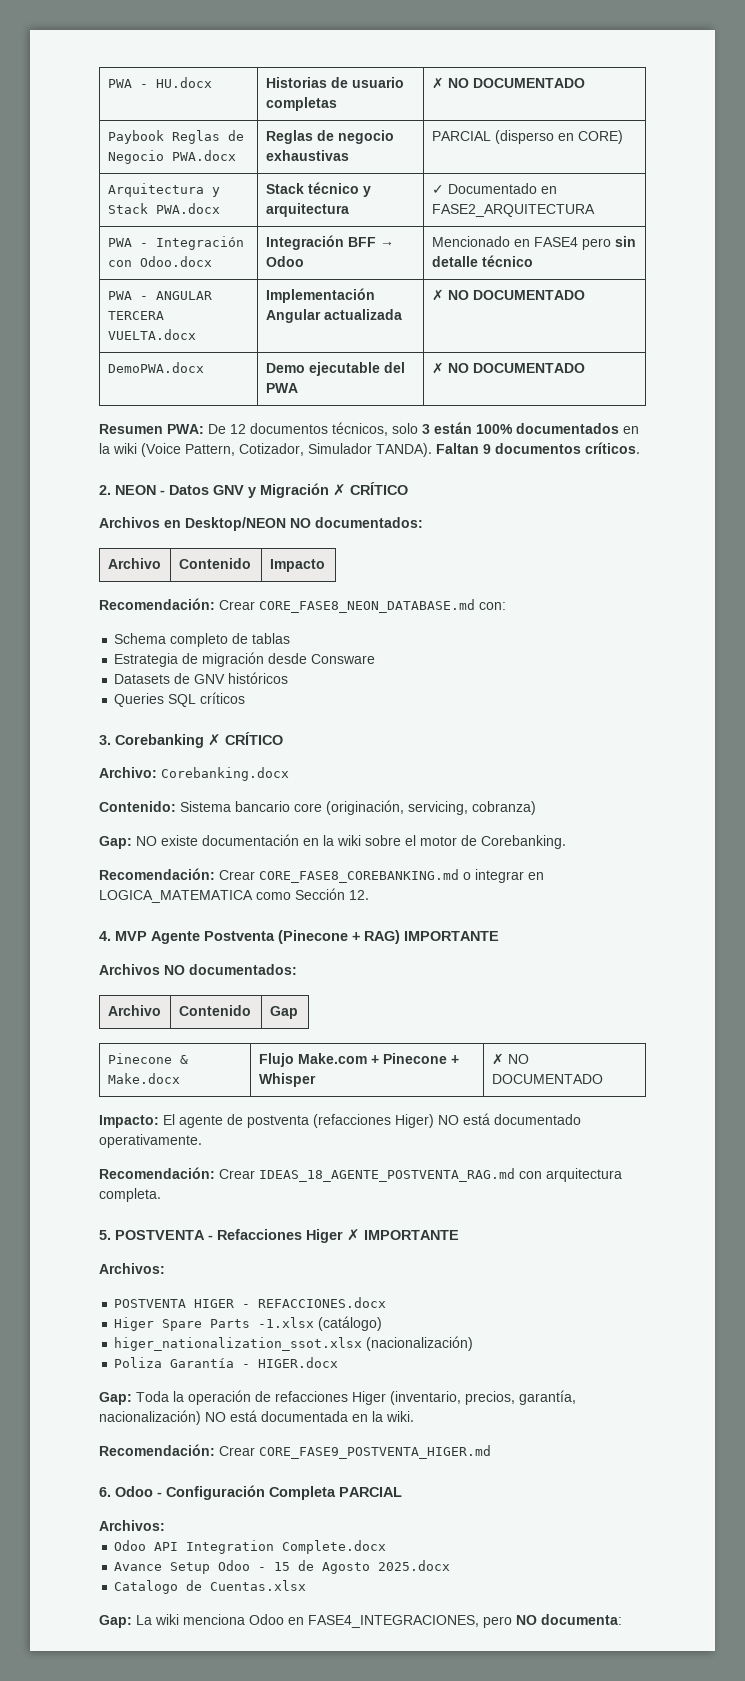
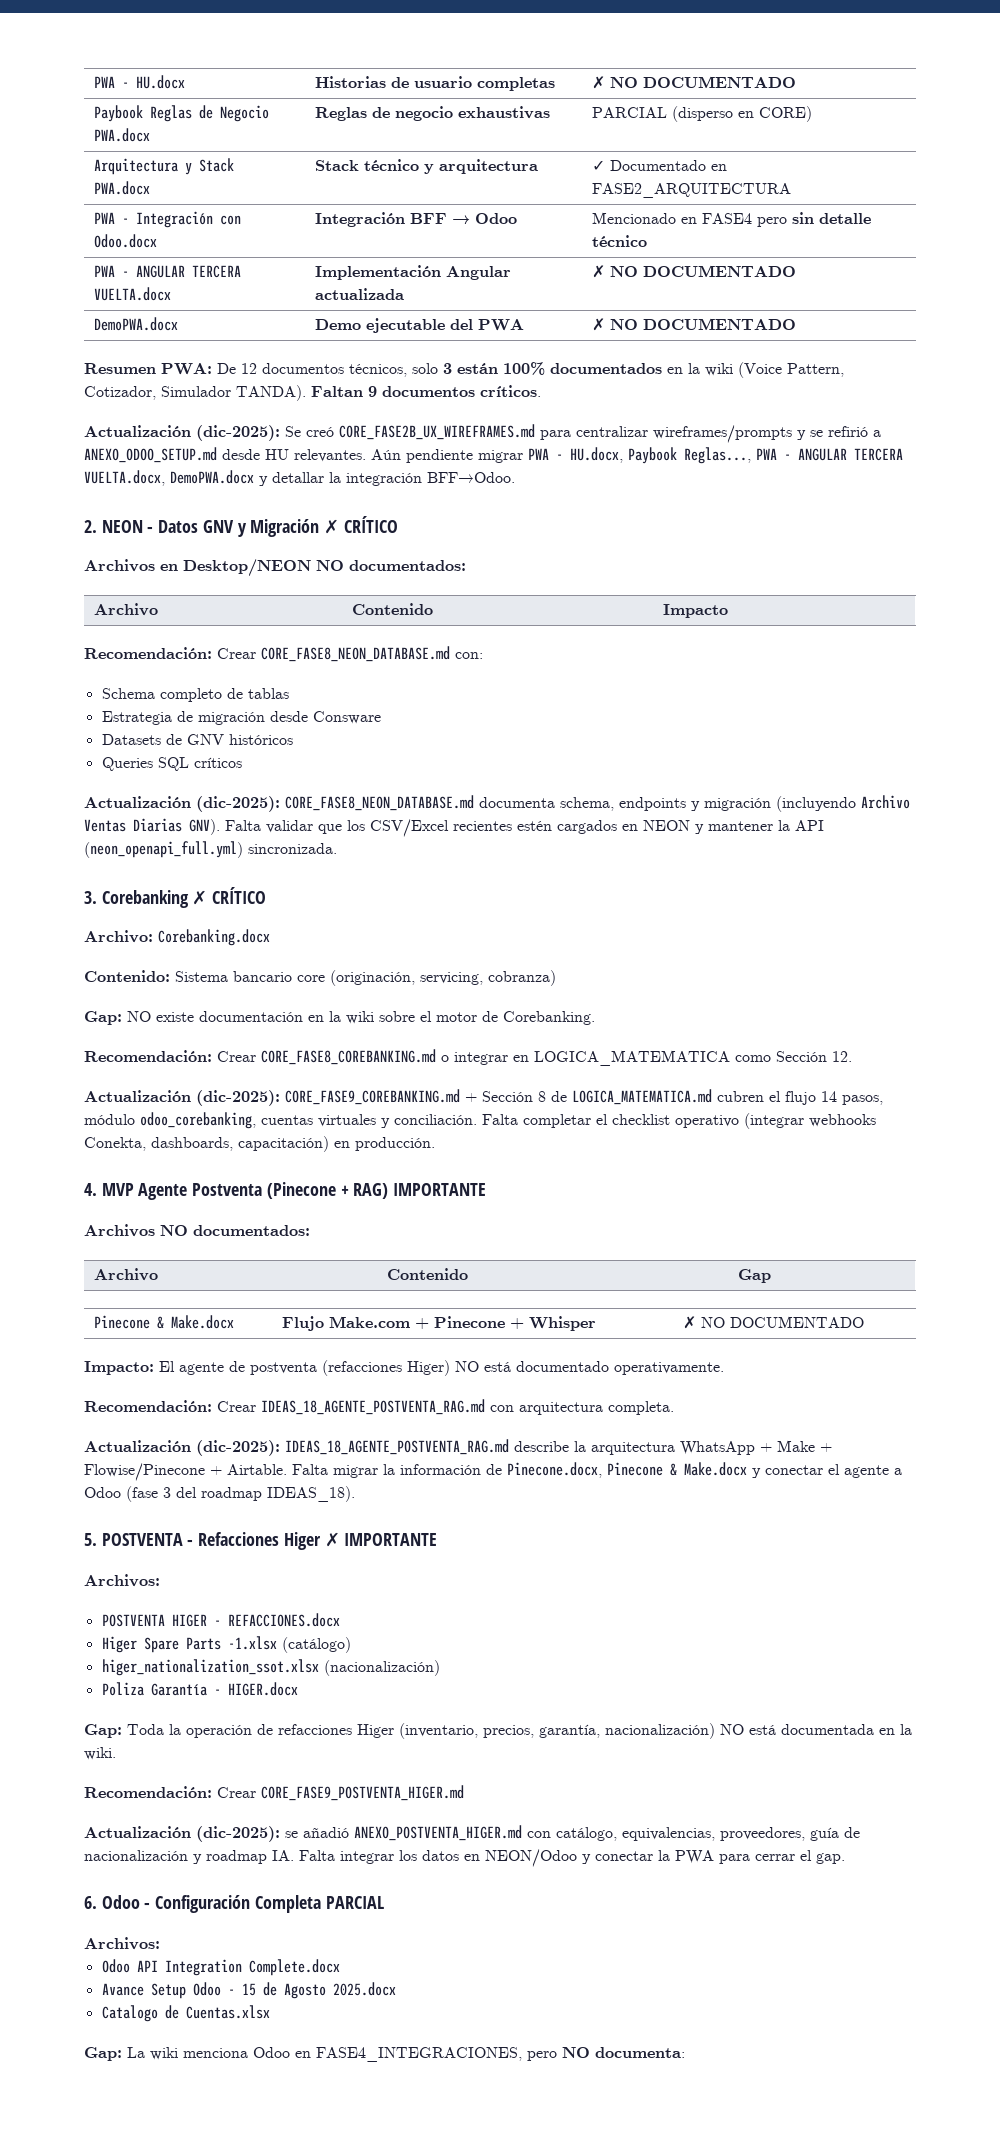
+ Actualización (dic-2025): Se creó CORE_FASE2B_UX_WIREFRAMES.md para centralizar wireframes/prompts y se refirió a ANEXO_ODOO_SETUP.md desde HU relevantes. Aún pendiente migrar PWA - HU.docx, Paybook Reglas..., PWA - ANGULAR TERCERA VUELTA.docx, DemoPWA.docx y detallar la integración BFF→Odoo.
+ Actualización (dic-2025): CORE_FASE8_NEON_DATABASE.md documenta schema, endpoints y migración (incluyendo Archivo Ventas Diarias GNV). Falta validar que los CSV/Excel recientes estén cargados en NEON y mantener la API (neon_openapi_full.yml) sincronizada.
+ Actualización (dic-2025): CORE_FASE9_COREBANKING.md + Sección 8 de LOGICA_MATEMATICA.md cubren el flujo 14 pasos, módulo odoo_corebanking, cuentas virtuales y conciliación. Falta completar el checklist operativo (integrar webhooks Conekta, dashboards, capacitación) en producción.
+ Actualización (dic-2025): IDEAS_18_AGENTE_POSTVENTA_RAG.md describe la arquitectura WhatsApp + Make + Flowise/Pinecone + Airtable. Falta migrar la información de Pinecone.docx, Pinecone & Make.docx y conectar el agente a Odoo (fase 3 del roadmap IDEAS_18).
+ Actualización (dic-2025): se añadió ANEXO_POSTVENTA_HIGER.md con catálogo, equivalencias, proveedores, guía de nacionalización y roadmap IA. Falta integrar los datos en NEON/Odoo y conectar la PWA para cerrar el gap.

